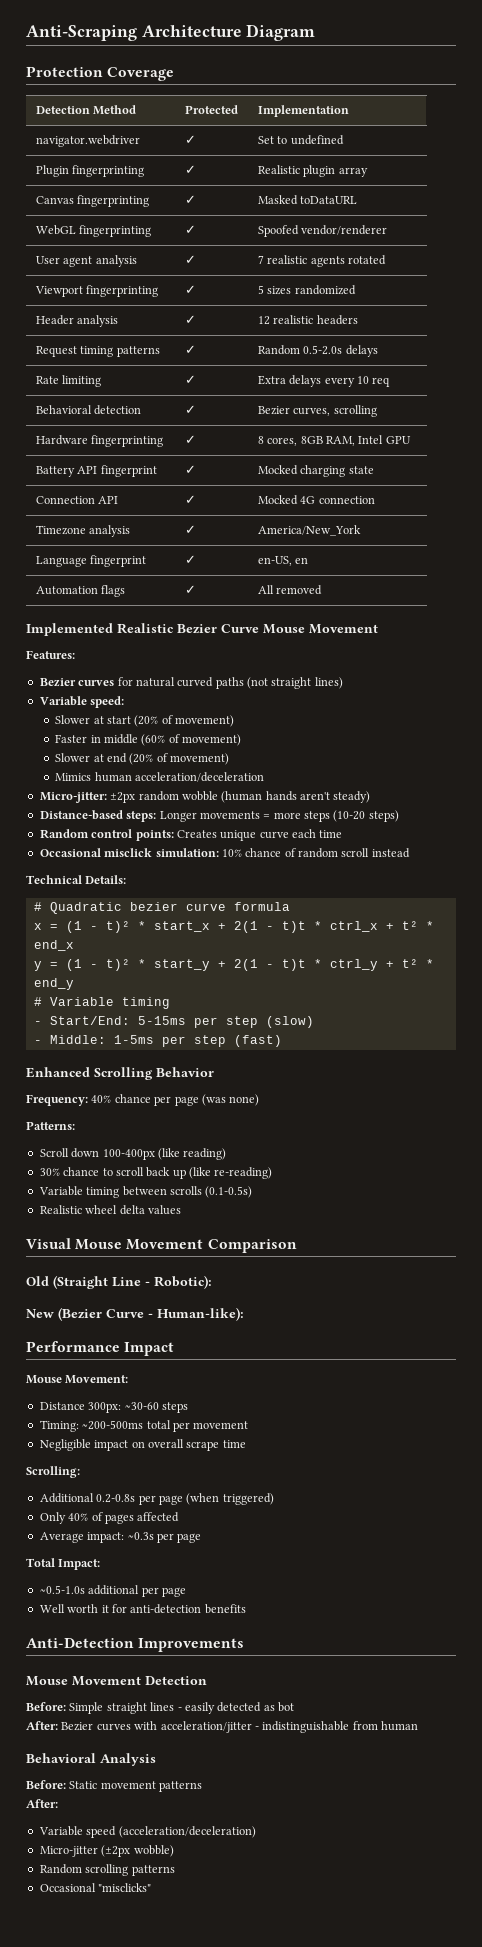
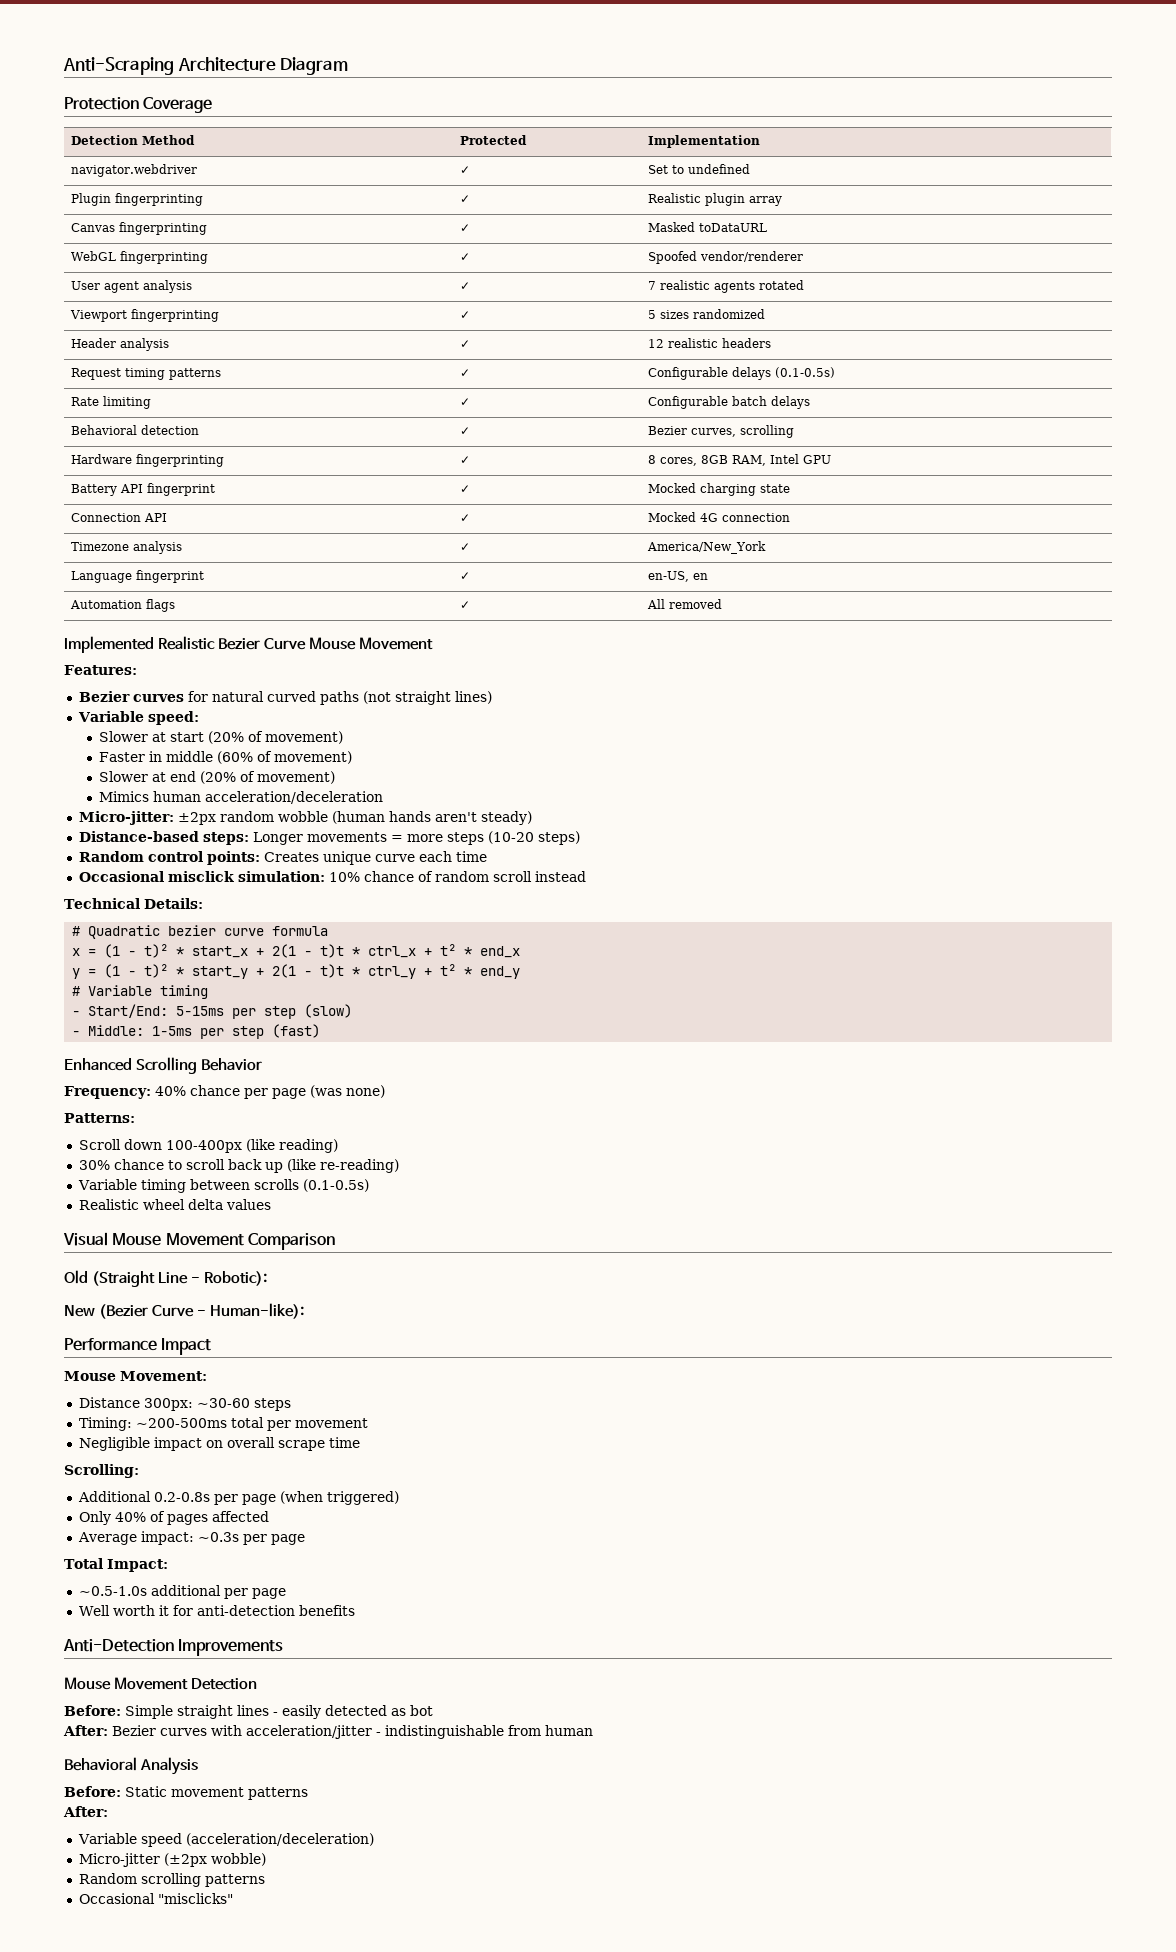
- Request timing patterns | ✓ | Random 0.5-2.0s delays
+ Request timing patterns | ✓ | Configurable delays (0.1-0.5s)
- Rate limiting | ✓ | Extra delays every 10 req
+ Rate limiting | ✓ | Configurable batch delays

